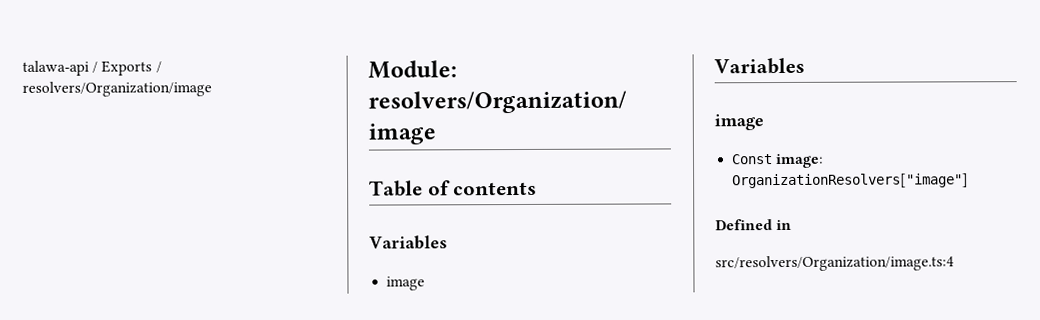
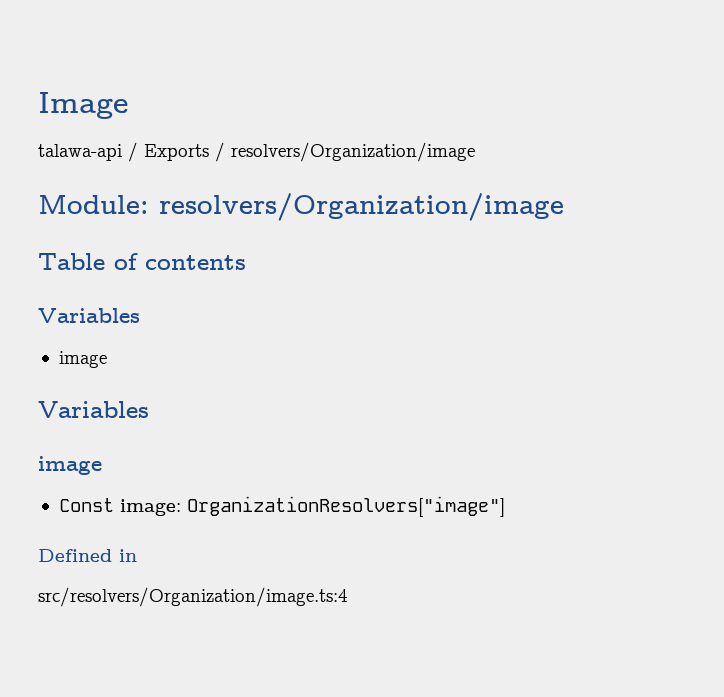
+ Image

